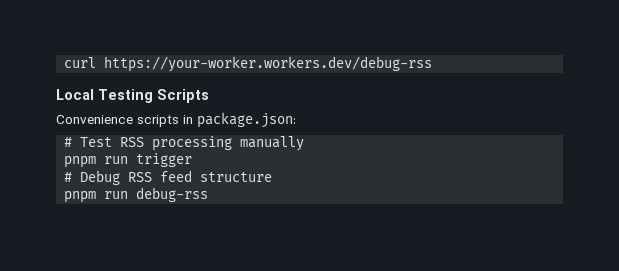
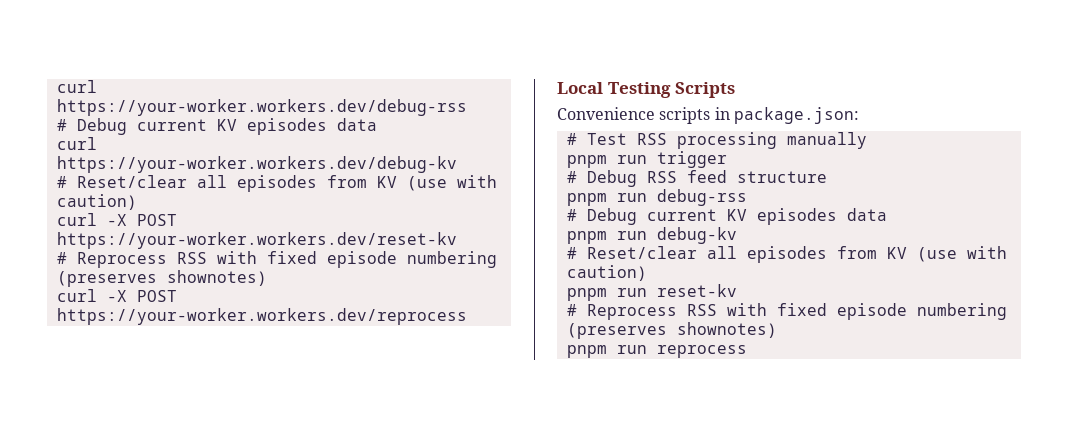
  curl https://your-worker.workers.dev/debug-rss
+ # Debug current KV episodes data
+ curl https://your-worker.workers.dev/debug-kv
+ # Reset/clear all episodes from KV (use with caution)
+ curl -X POST https://your-worker.workers.dev/reset-kv
+ # Reprocess RSS with fixed episode numbering (preserves shownotes)
+ curl -X POST https://your-worker.workers.dev/reprocess
  pnpm run debug-rss
+ # Debug current KV episodes data
+ pnpm run debug-kv
+ # Reset/clear all episodes from KV (use with caution)
+ pnpm run reset-kv
+ # Reprocess RSS with fixed episode numbering (preserves shownotes)
+ pnpm run reprocess

